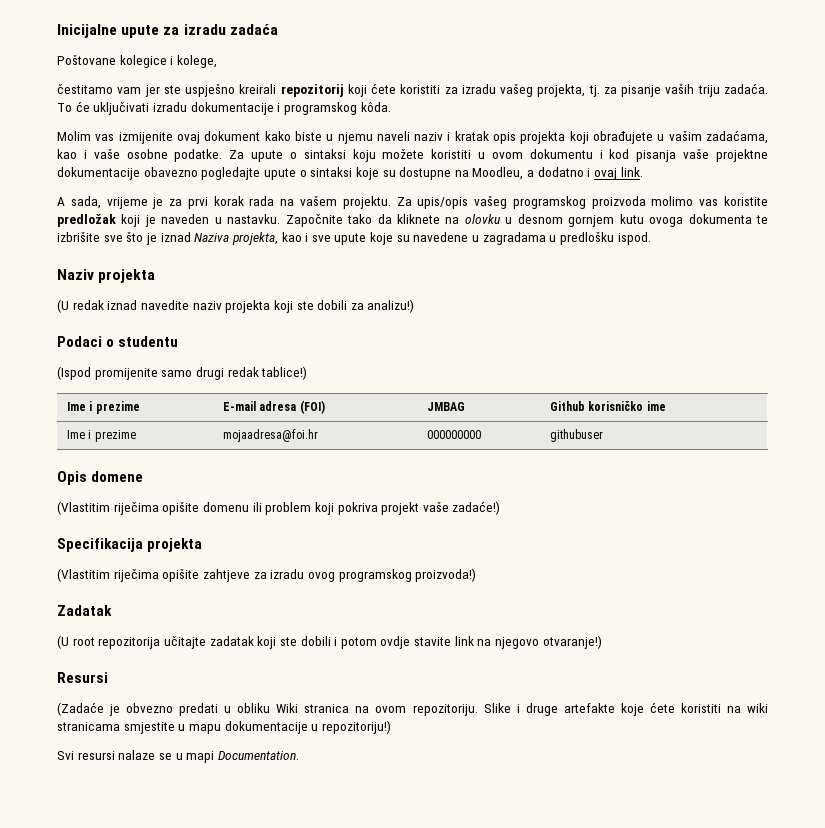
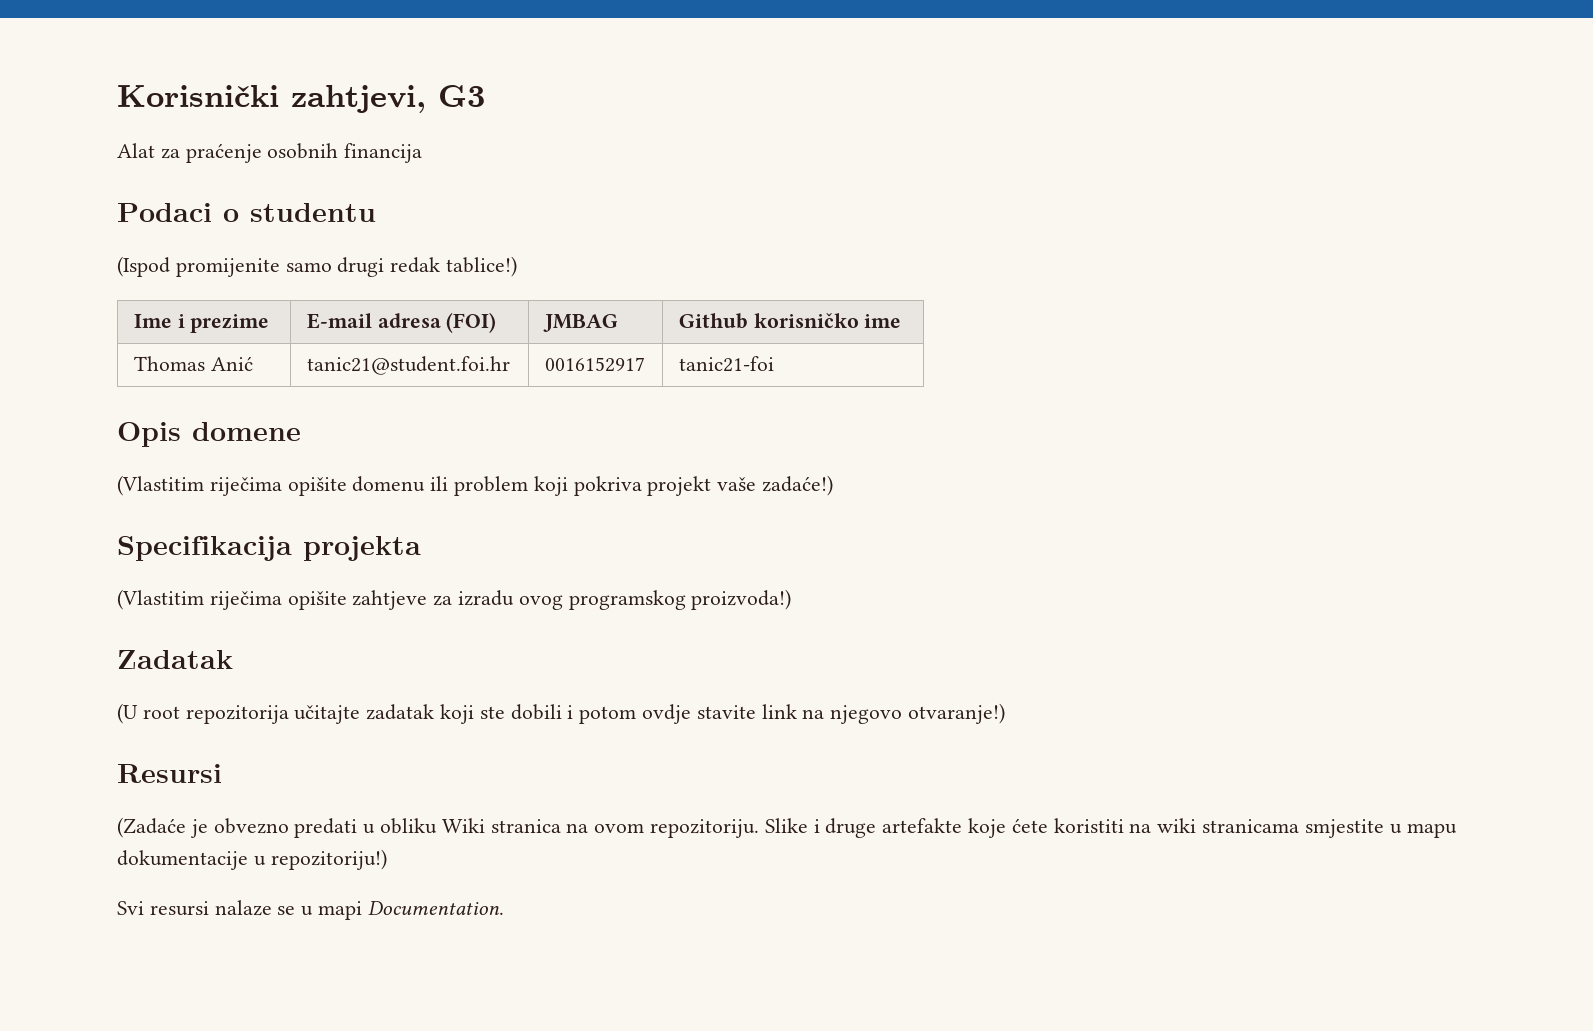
- Inicijalne upute za izradu zadaća
- Poštovane kolegice i kolege,
- čestitamo vam jer ste uspješno kreirali repozitorij koji ćete koristiti za izradu vašeg projekta, tj. za pisanje vaših triju zadaća. To će uključivati izradu dokumentacije i programskog kôda.
- Molim vas izmijenite ovaj dokument kako biste u njemu naveli naziv i kratak opis projekta koji obrađujete u vašim zadaćama, kao i vaše osobne podatke. Za upute o sintaksi koju možete koristiti u ovom dokumentu i kod pisanja vaše projektne dokumentacije obavezno pogledajte upute o sintaksi koje su dostupne na Moodleu, a dodatno i ovaj link.
- A sada, vrijeme je za prvi korak rada na vašem projektu. Za upis/opis vašeg programskog proizvoda molimo vas koristite predložak koji je naveden u nastavku. Započnite tako da kliknete na olovku u desnom gornjem kutu ovoga dokumenta te izbrišite sve što je iznad Naziva projekta, kao i sve upute koje su navedene u zagradama u predlošku ispod.
- Naziv projekta
- (U redak iznad navedite naziv projekta koji ste dobili za analizu!)
+ Korisnički zahtjevi, G3
+ Alat za praćenje osobnih financija
- Ime i prezime | mojaadresa@foi.hr | 000000000 | githubuser
+ Thomas Anić | tanic21@student.foi.hr | 0016152917 | tanic21-foi

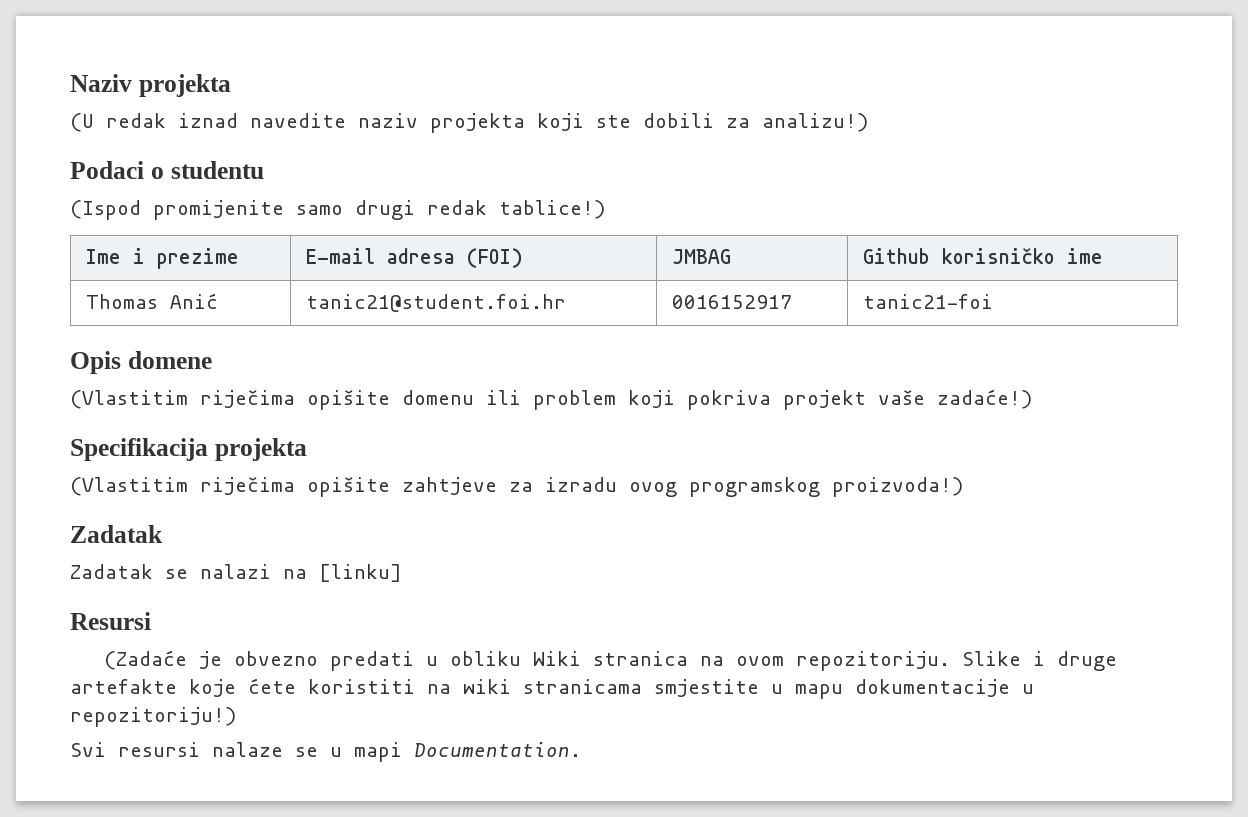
- Korisnički zahtjevi, G3
- Alat za praćenje osobnih financija
+ Naziv projekta
+ (U redak iznad navedite naziv projekta koji ste dobili za analizu!)
- (U root repozitorija učitajte zadatak koji ste dobili i potom ovdje stavite link na njegovo otvaranje!)
+ Zadatak se nalazi na [linku]

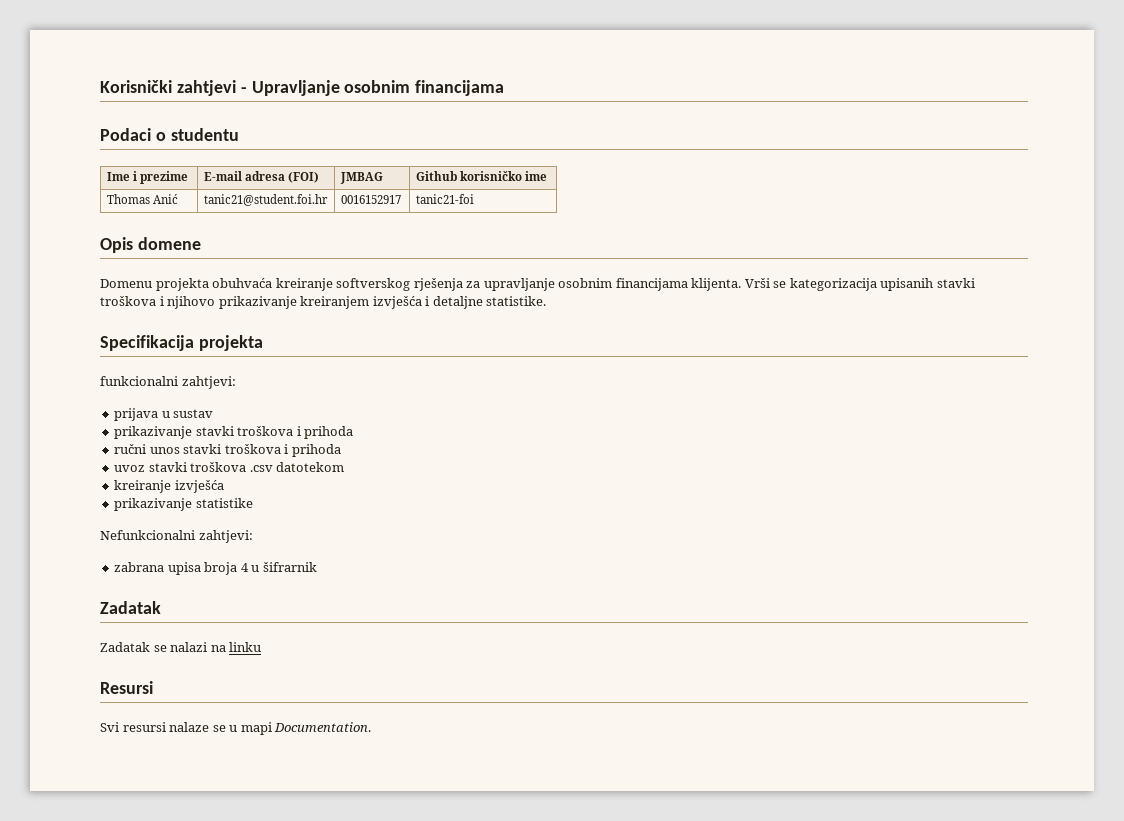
- Naziv projekta
- (U redak iznad navedite naziv projekta koji ste dobili za analizu!)
+ Korisnički zahtjevi - Upravljanje osobnim financijama
  Podaci o studentu
- (Ispod promijenite samo drugi redak tablice!)
- (Vlastitim riječima opišite domenu ili problem koji pokriva projekt vaše zadaće!)
+ Domenu projekta obuhvaća kreiranje softverskog rješenja za upravljanje osobnim financijama klijenta. Vrši se kategorizacija upisanih stavki troškova i njihovo prikazivanje kreiranjem izvješća i detaljne statistike.
  Specifikacija projekta
- (Vlastitim riječima opišite zahtjeve za izradu ovog programskog proizvoda!)
+ funkcionalni zahtjevi:
+ prijava u sustav
+ prikazivanje stavki troškova i prihoda
+ ručni unos stavki troškova i prihoda
+ uvoz stavki troškova .csv datotekom
+ kreiranje izvješća
+ prikazivanje statistike
+ Nefunkcionalni zahtjevi:
+ zabrana upisa broja 4 u šifrarnik
- Zadatak se nalazi na [linku]
+ Zadatak se nalazi na linku
- (Zadaće je obvezno predati u obliku Wiki stranica na ovom repozitoriju. Slike i druge artefakte koje ćete koristiti na wiki stranicama smjestite u mapu dokumentacije u repozitoriju!)

